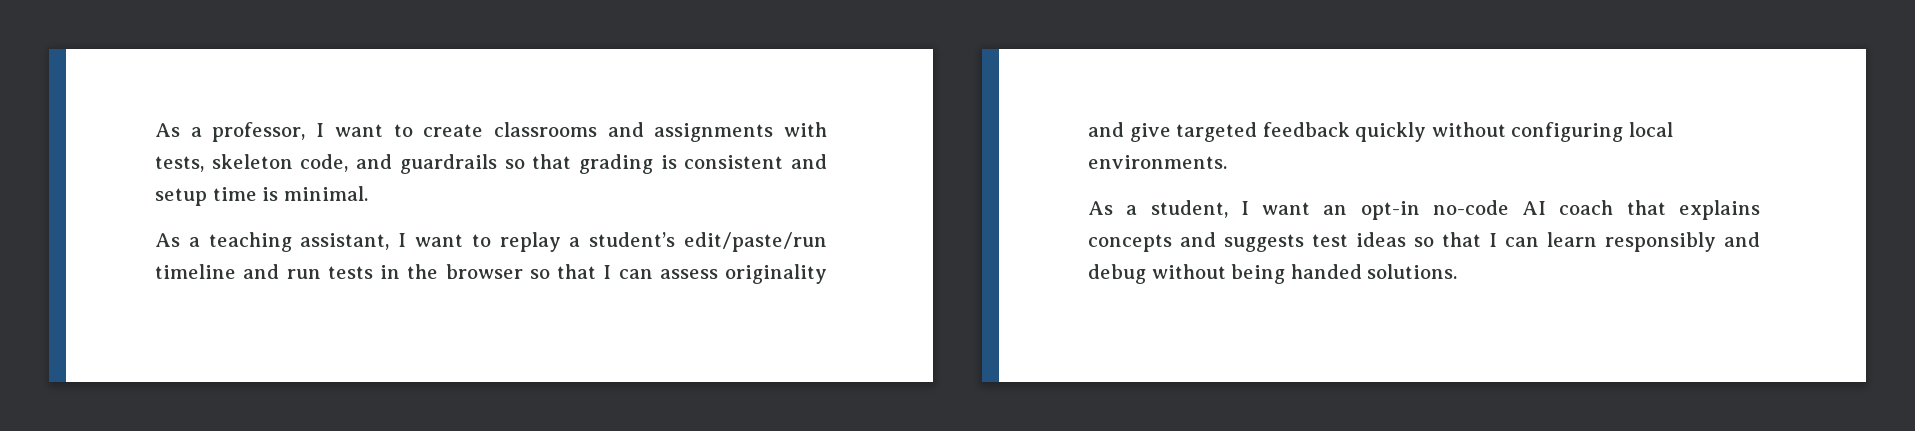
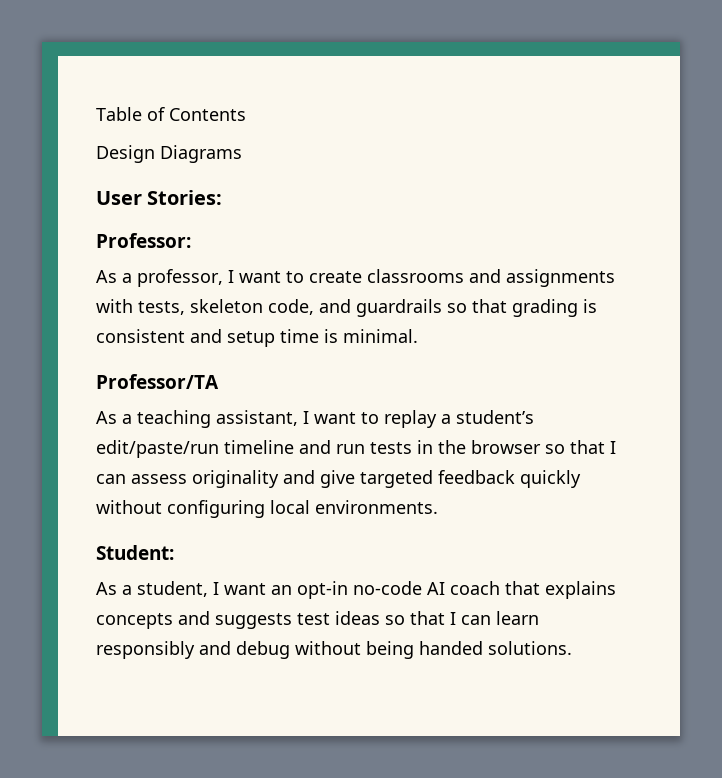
+ Table of Contents
+ Design Diagrams
+ User Stories:
+ Professor:
+ Professor/TA
+ Student:

